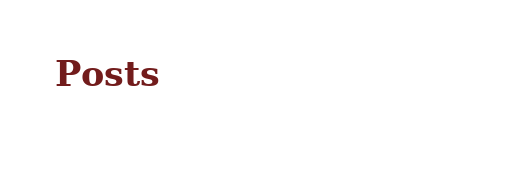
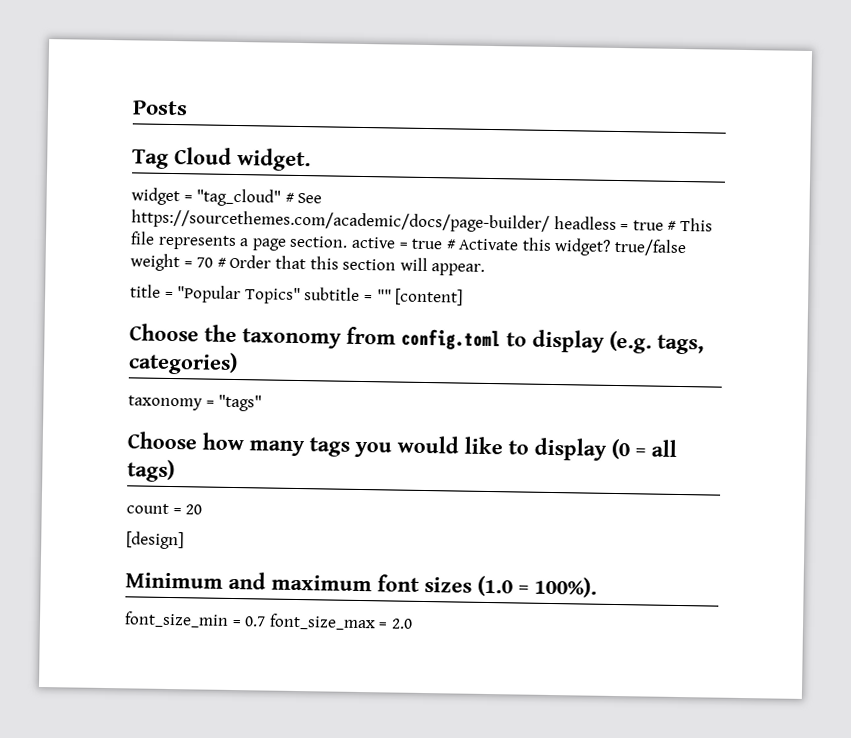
+ Tag Cloud widget.
+ widget = "tag_cloud" # See https://sourcethemes.com/academic/docs/page-builder/ headless = true # This file represents a page section. active = true # Activate this widget? true/false weight = 70 # Order that this section will appear.
+ title = "Popular Topics" subtitle = "" [content]
+ Choose the taxonomy from config.toml to display (e.g. tags, categories)
+ taxonomy = "tags"
+ Choose how many tags you would like to display (0 = all tags)
+ count = 20
+ [design]
+ Minimum and maximum font sizes (1.0 = 100%).
+ font_size_min = 0.7 font_size_max = 2.0

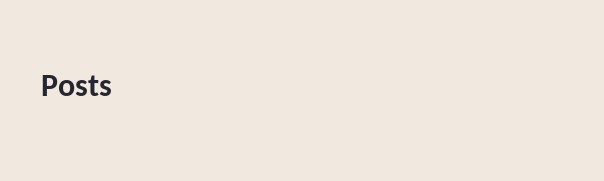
- Tag Cloud widget.
- widget = "tag_cloud" # See https://sourcethemes.com/academic/docs/page-builder/ headless = true # This file represents a page section. active = true # Activate this widget? true/false weight = 70 # Order that this section will appear.
- title = "Popular Topics" subtitle = "" [content]
- Choose the taxonomy from config.toml to display (e.g. tags, categories)
- taxonomy = "tags"
- Choose how many tags you would like to display (0 = all tags)
- count = 20
- [design]
- Minimum and maximum font sizes (1.0 = 100%).
- font_size_min = 0.7 font_size_max = 2.0

